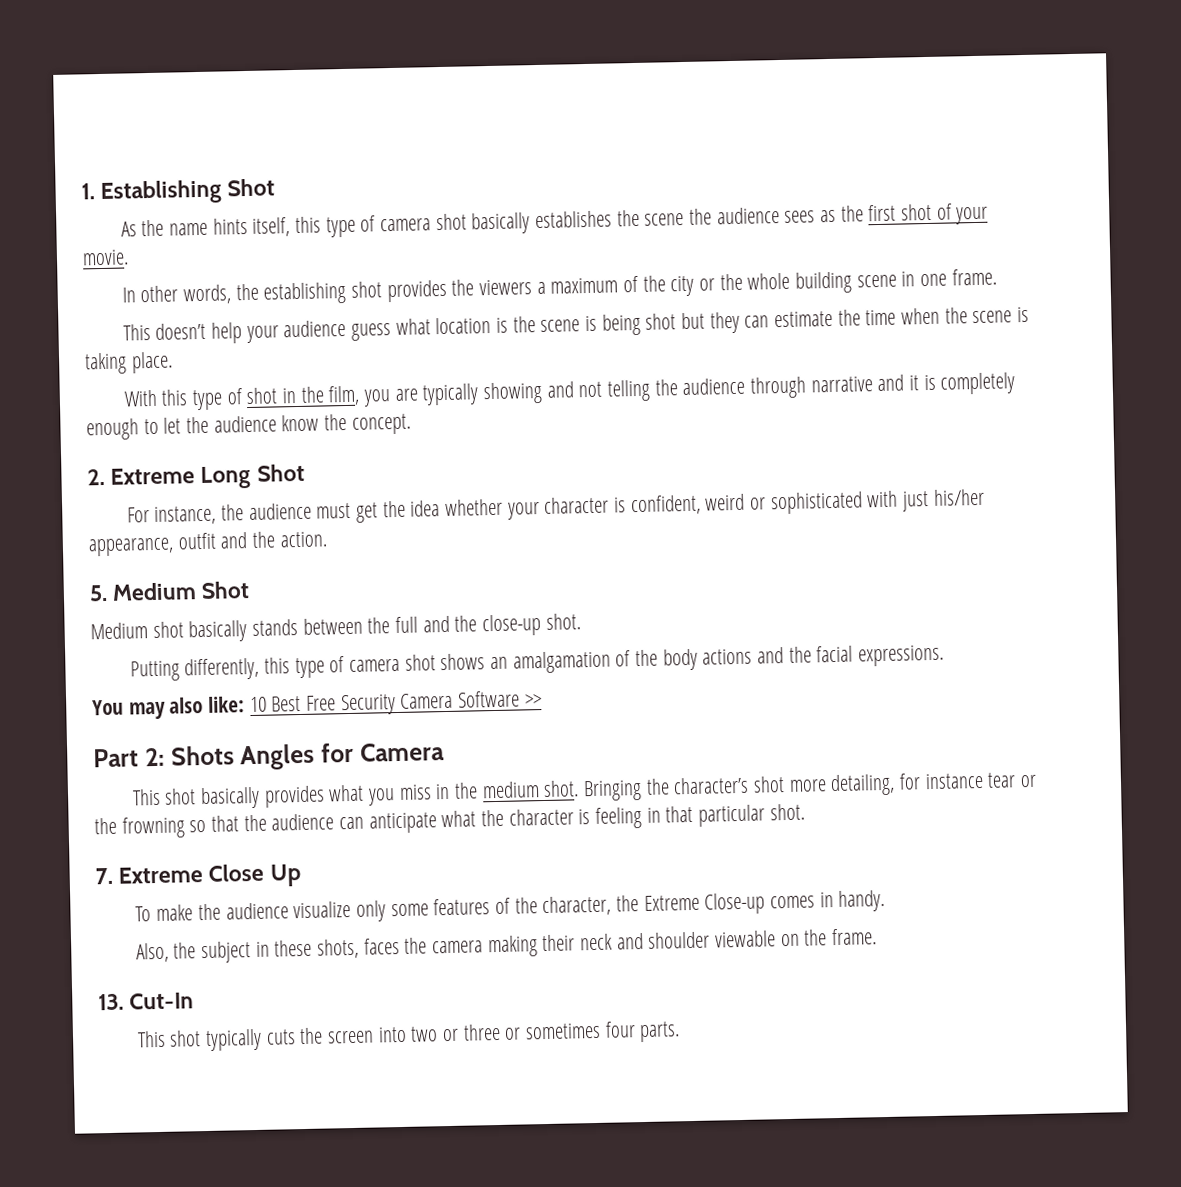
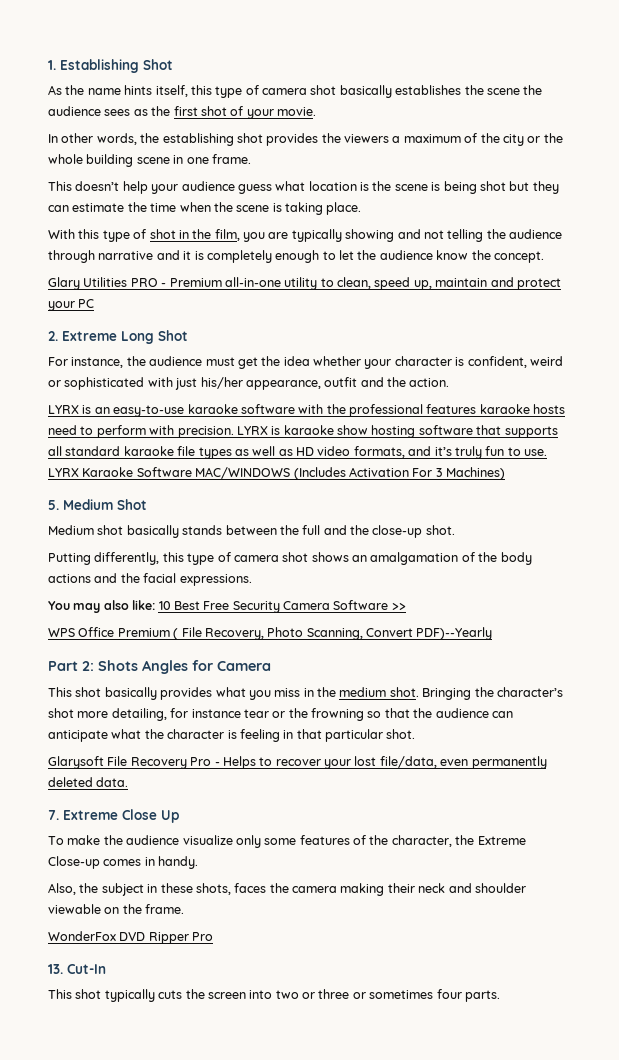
+ Glary Utilities PRO - Premium all-in-one utility to clean, speed up, maintain and protect your PC
+ LYRX is an easy-to-use karaoke software with the professional features karaoke hosts need to perform with precision. LYRX is karaoke show hosting software that supports all standard karaoke file types as well as HD video formats, and it’s truly fun to use. LYRX Karaoke Software MAC/WINDOWS (Includes Activation For 3 Machines)
+ WPS Office Premium ( File Recovery, Photo Scanning, Convert PDF)--Yearly
+ Glarysoft File Recovery Pro - Helps to recover your lost file/data, even permanently deleted data.
+ WonderFox DVD Ripper Pro

